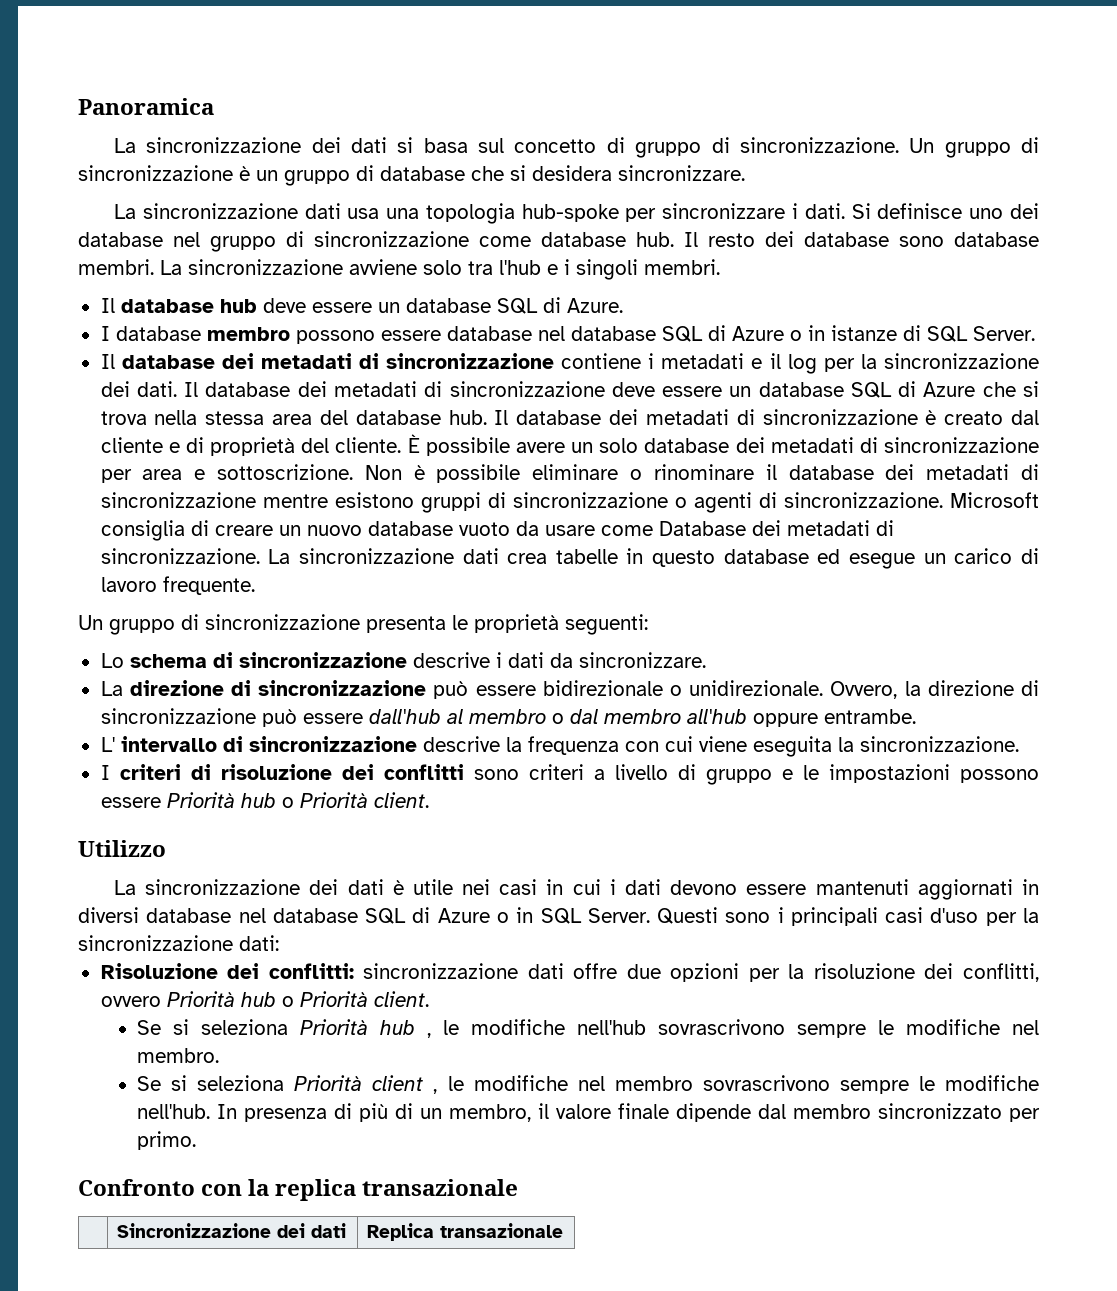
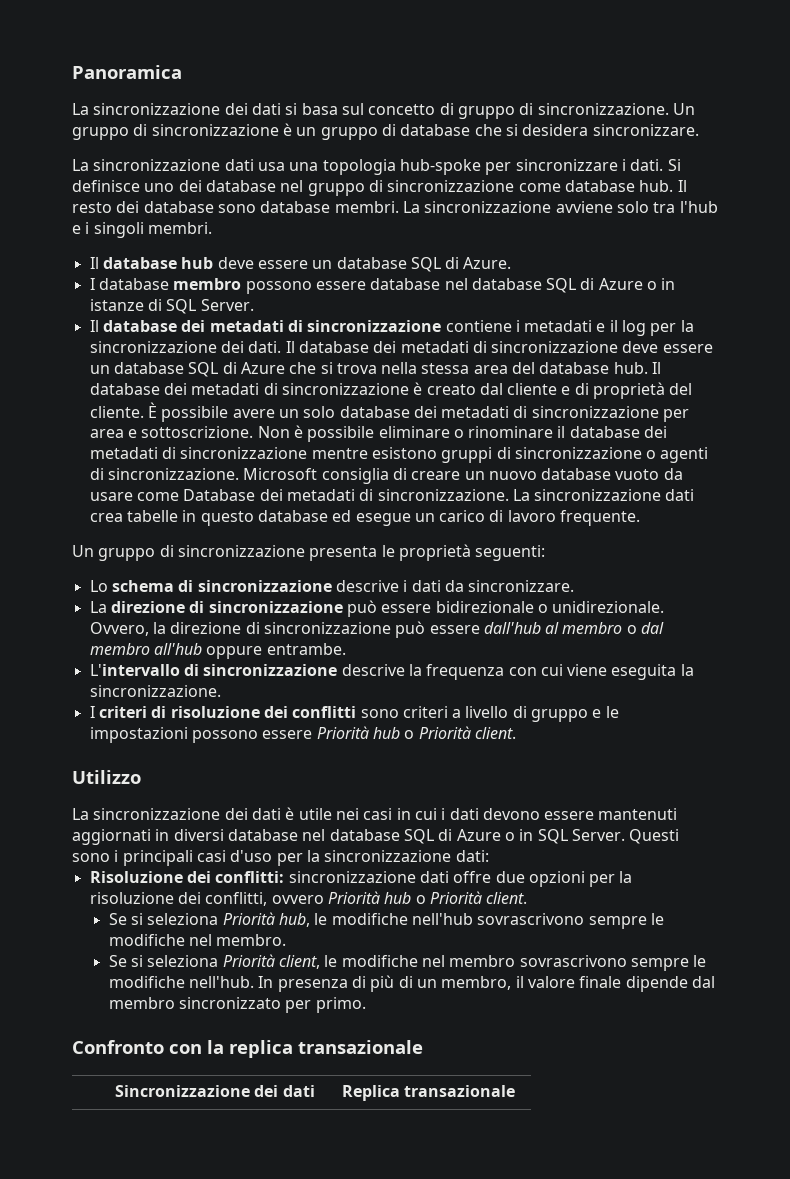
- L' intervallo di sincronizzazione descrive la frequenza con cui viene eseguita la sincronizzazione.
+ L'intervallo di sincronizzazione descrive la frequenza con cui viene eseguita la sincronizzazione.
- Se si seleziona Priorità hub , le modifiche nell'hub sovrascrivono sempre le modifiche nel membro.
+ Se si seleziona Priorità hub, le modifiche nell'hub sovrascrivono sempre le modifiche nel membro.
- Se si seleziona Priorità client , le modifiche nel membro sovrascrivono sempre le modifiche nell'hub.
+ Se si seleziona Priorità client, le modifiche nel membro sovrascrivono sempre le modifiche nell'hub.

